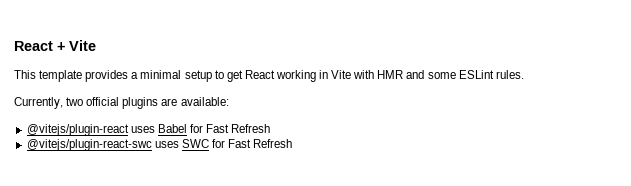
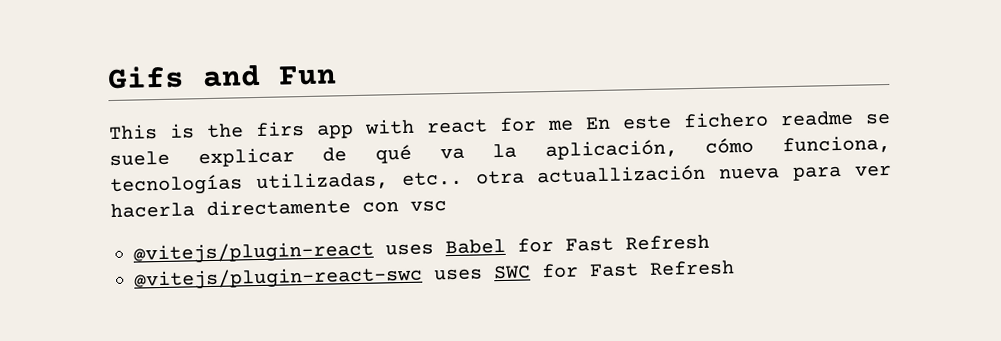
- React + Vite
- This template provides a minimal setup to get React working in Vite with HMR and some ESLint rules.
- Currently, two official plugins are available:
+ Gifs and Fun
+ This is the firs app with react for me En este fichero readme se suele explicar de qué va la aplicación, cómo funciona, tecnologías utilizadas, etc.. otra actuallización nueva para ver hacerla directamente con vsc

